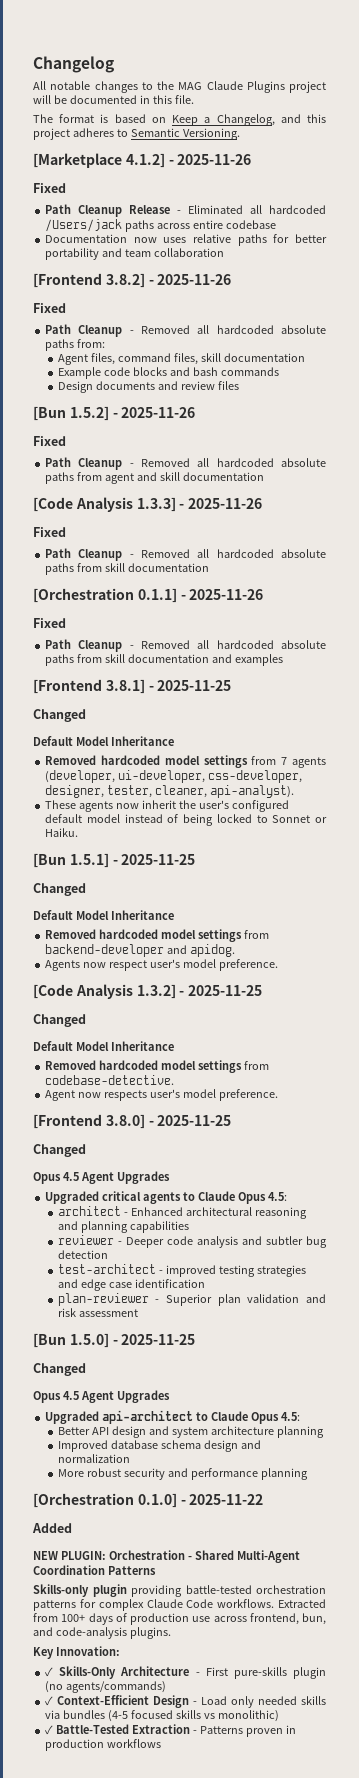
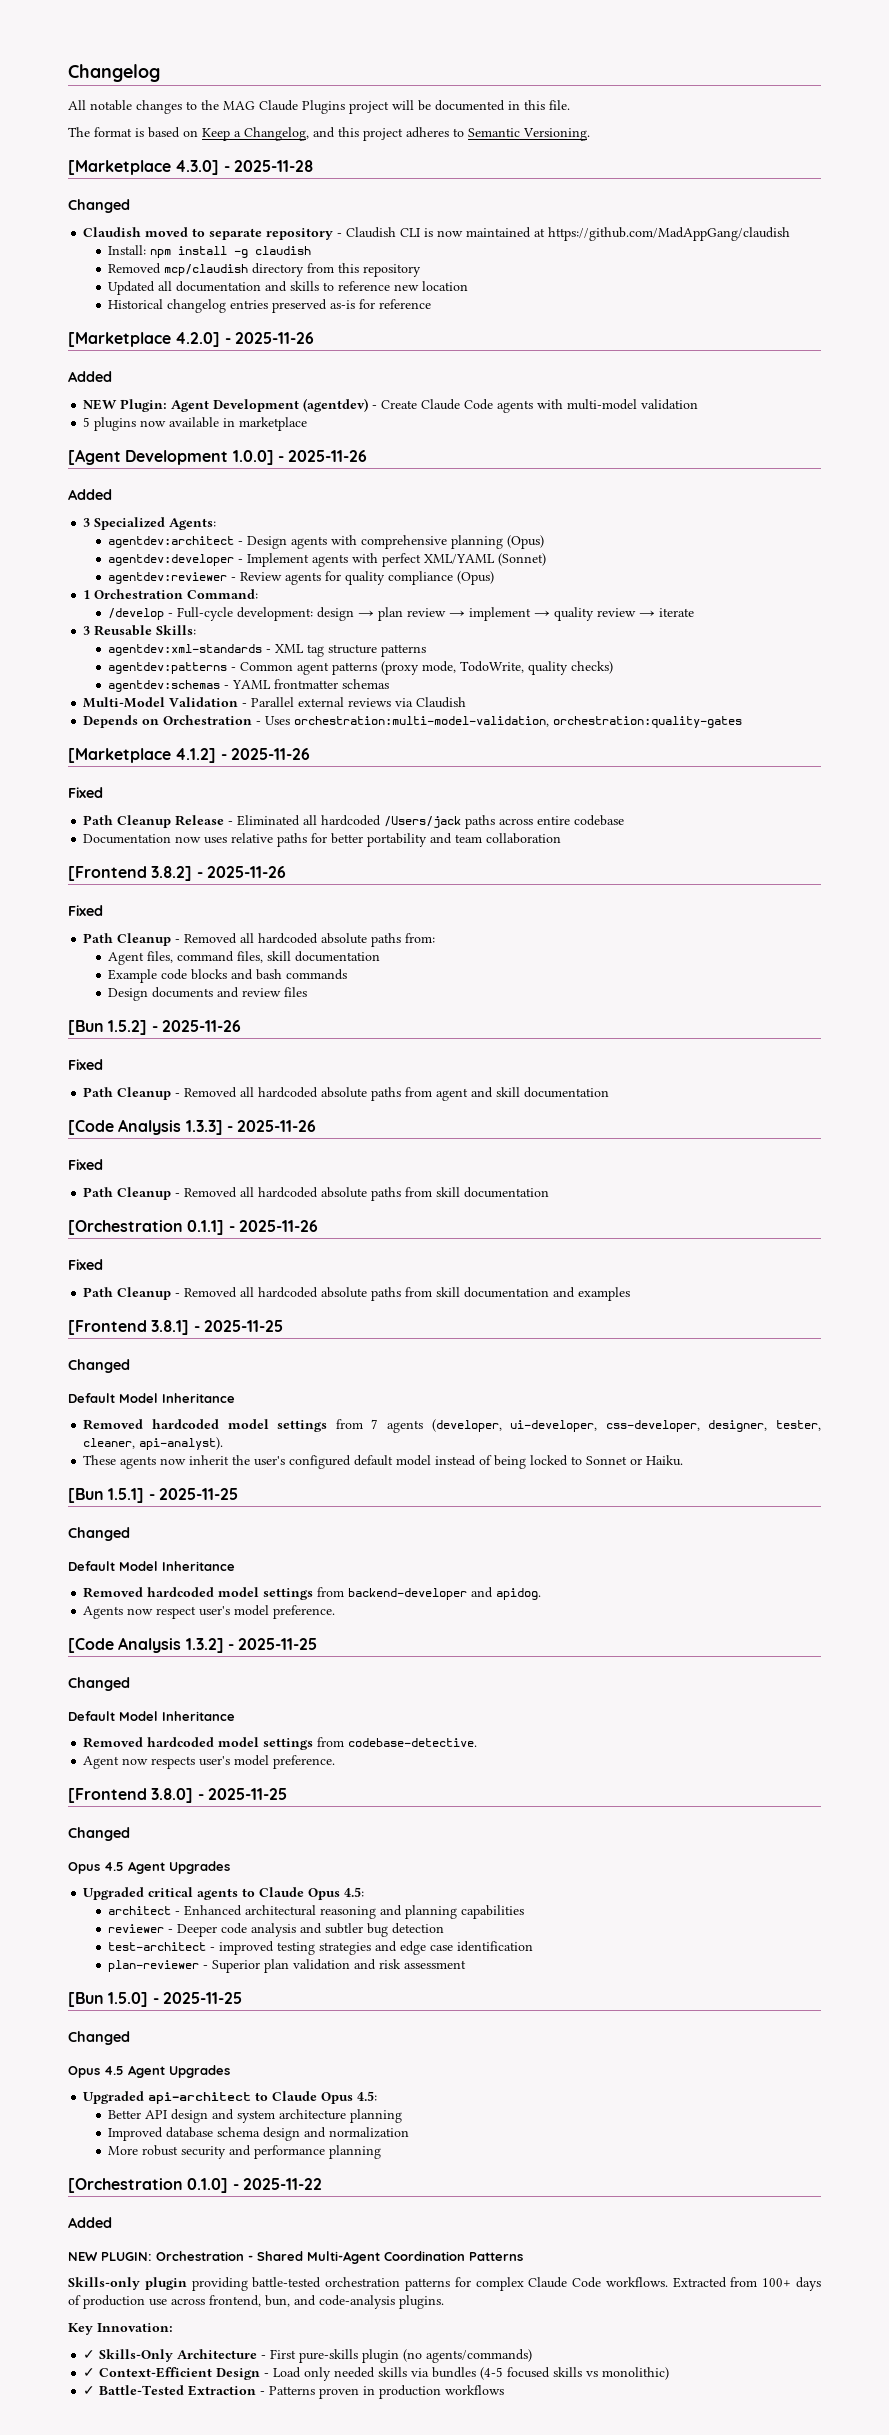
+ [Marketplace 4.3.0] - 2025-11-28
+ Changed
+ Claudish moved to separate repository - Claudish CLI is now maintained at https://github.com/MadAppGang/claudish
+ Install: npm install -g claudish
+ Removed mcp/claudish directory from this repository
+ Updated all documentation and skills to reference new location
+ Historical changelog entries preserved as-is for reference
+ [Marketplace 4.2.0] - 2025-11-26
+ Added
+ NEW Plugin: Agent Development (agentdev) - Create Claude Code agents with multi-model validation
+ 5 plugins now available in marketplace
+ [Agent Development 1.0.0] - 2025-11-26
+ Added
+ 3 Specialized Agents:
+ agentdev:architect - Design agents with comprehensive planning (Opus)
+ agentdev:developer - Implement agents with perfect XML/YAML (Sonnet)
+ agentdev:reviewer - Review agents for quality compliance (Opus)
+ 1 Orchestration Command:
+ /develop - Full-cycle development: design → plan review → implement → quality review → iterate
+ 3 Reusable Skills:
+ agentdev:xml-standards - XML tag structure patterns
+ agentdev:patterns - Common agent patterns (proxy mode, TodoWrite, quality checks)
+ agentdev:schemas - YAML frontmatter schemas
+ Multi-Model Validation - Parallel external reviews via Claudish
+ Depends on Orchestration - Uses orchestration:multi-model-validation, orchestration:quality-gates

